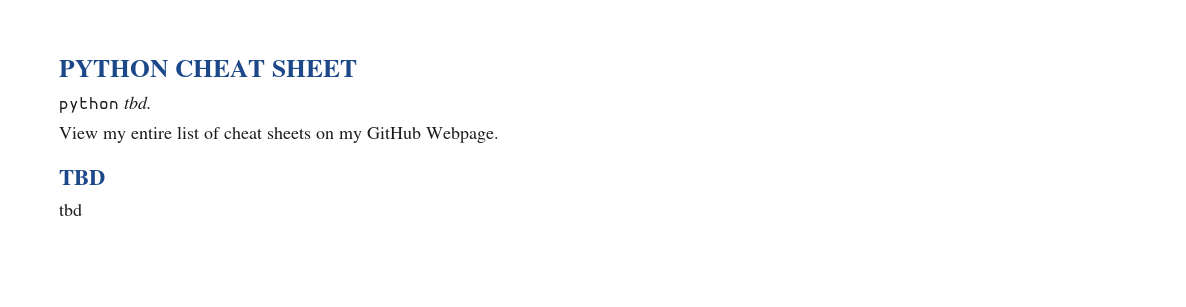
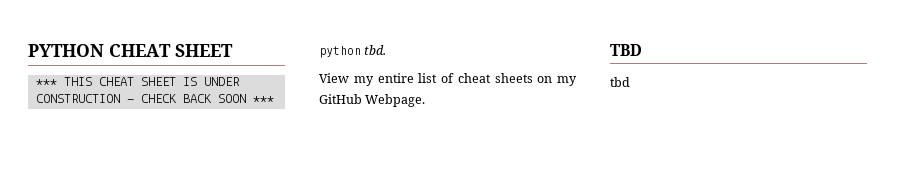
+ *** THIS CHEAT SHEET IS UNDER CONSTRUCTION - CHECK BACK SOON ***

